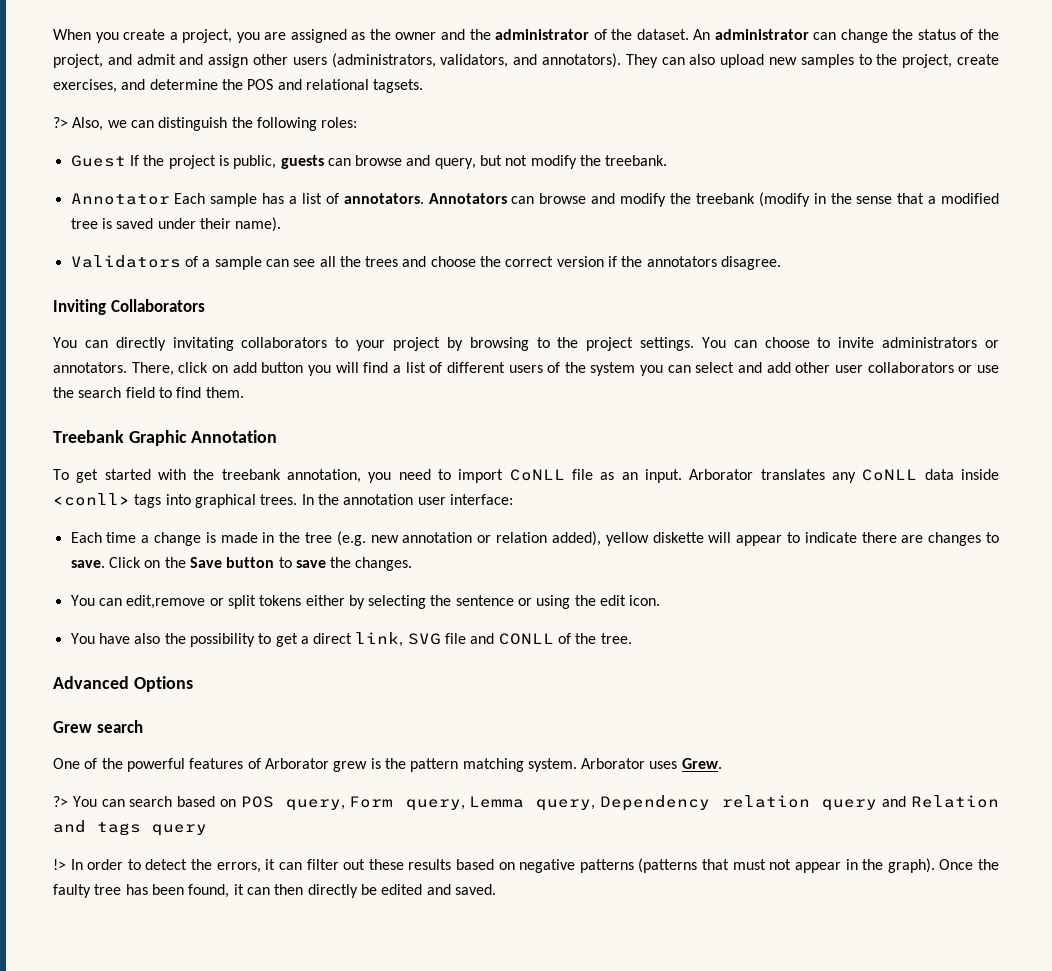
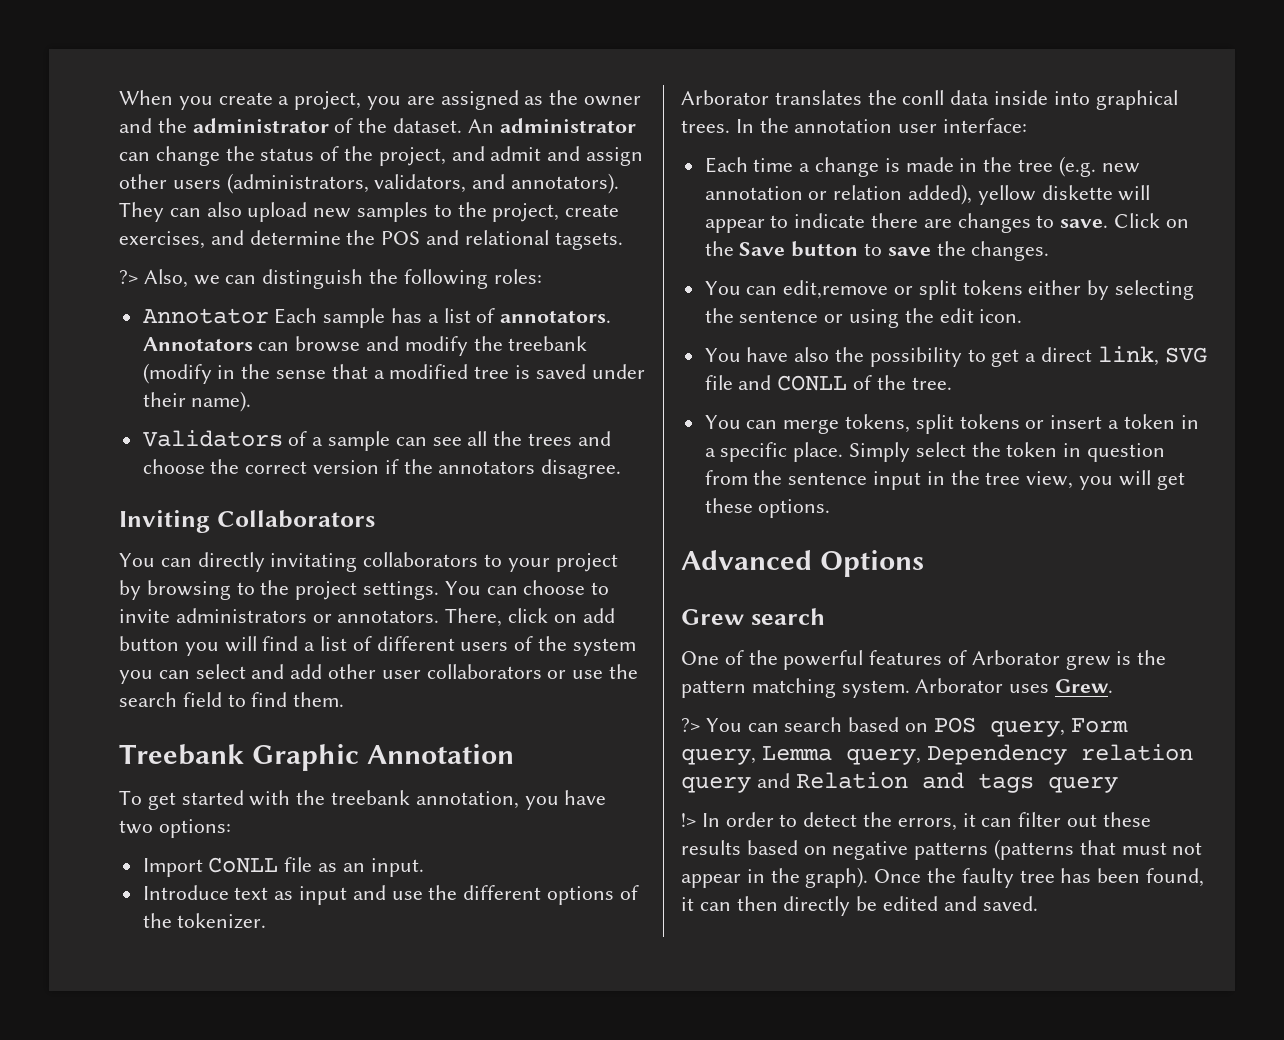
- Guest If the project is public, guests can browse and query, but not modify the treebank.
- To get started with the treebank annotation, you need to import CoNLL file as an input. Arborator translates any CoNLL data inside <conll> tags into graphical trees.
+ To get started with the treebank annotation, you have two options:
+ Import CoNLL file as an input.
+ Introduce text as input and use the different options of the tokenizer.
+ Arborator translates the conll data inside into graphical trees.
+ You can merge tokens, split tokens or insert a token in a specific place. Simply select the token in question from the sentence input in the tree view, you will get these options.

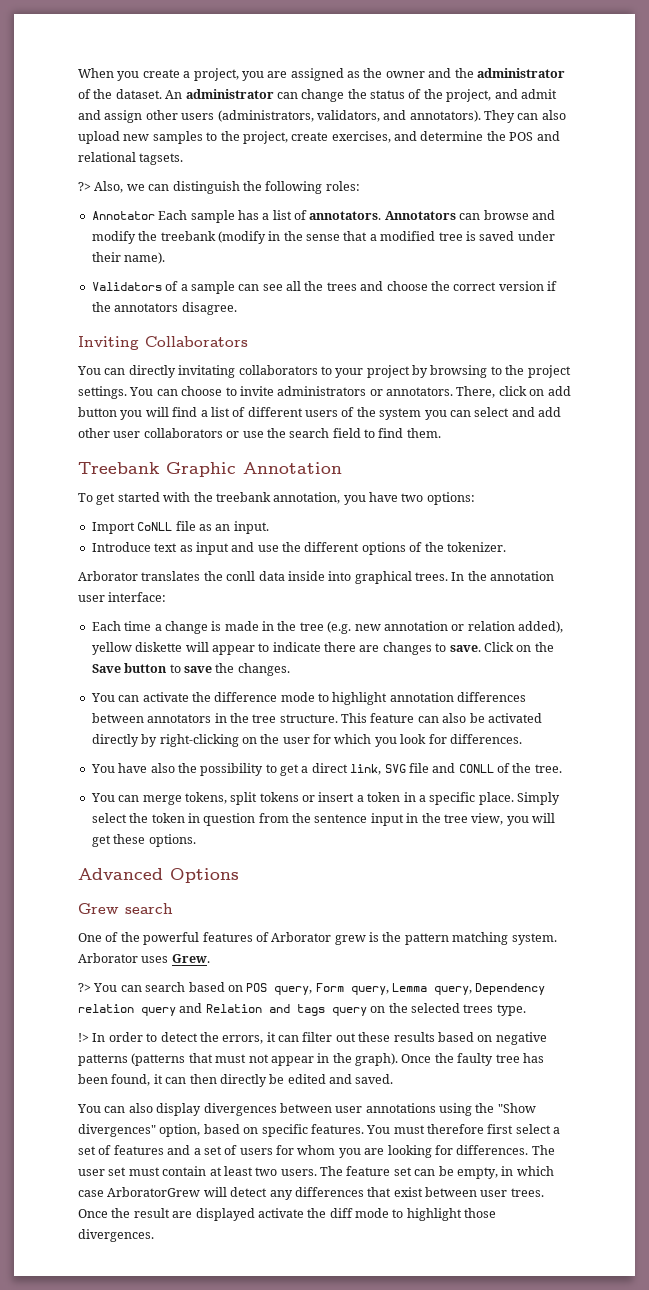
- You can edit,remove or split tokens either by selecting the sentence or using the edit icon.
+ You can activate the difference mode to highlight annotation differences between annotators in the tree structure. This feature can also be activated directly by right-clicking on the user for which you look for differences.
- ?> You can search based on POS query, Form query, Lemma query, Dependency relation query and Relation and tags query
+ ?> You can search based on POS query, Form query, Lemma query, Dependency relation query and Relation and tags query on the selected trees type.
+ You can also display divergences between user annotations using the "Show divergences" option, based on specific features. You must therefore first select a set of features and a set of users for whom you are looking for differences. The user set must contain at least two users. The feature set can be empty, in which case ArboratorGrew will detect any differences that exist between user trees. Once the result are displayed activate the diff mode to highlight those divergences.

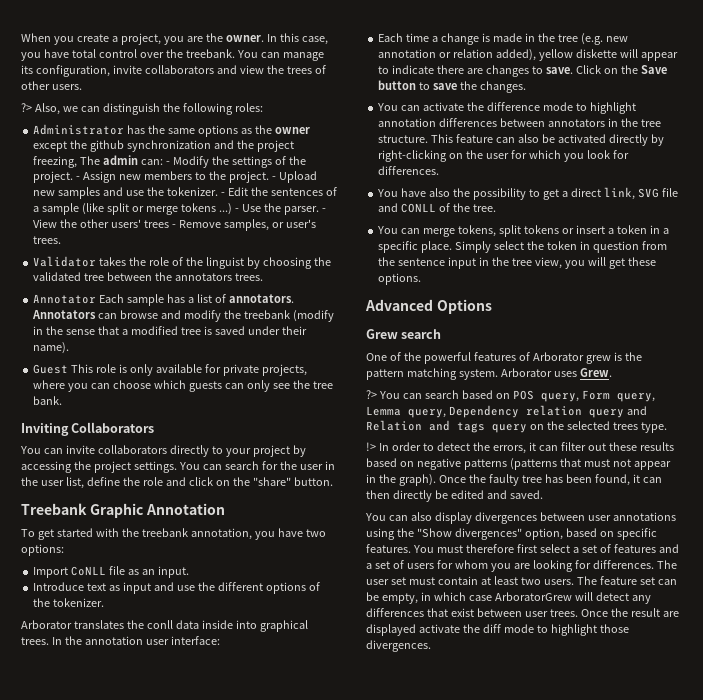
- When you create a project, you are assigned as the owner and the administrator of the dataset. An administrator can change the status of the project, and admit and assign other users (administrators, validators, and annotators). They can also upload new samples to the project, create exercises, and determine the POS and relational tagsets.
+ When you create a project, you are the owner. In this case, you have total control over the treebank. You can manage its configuration, invite collaborators and view the trees of other users.
+ Administrator has the same options as the owner except the github synchronization and the project freezing, The admin can: - Modify the settings of the project. - Assign new members to the project. - Upload new samples and use the tokenizer. - Edit the sentences of a sample (like split or merge tokens ...) - Use the parser. - View the other users' trees - Remove samples, or user's trees.
+ Validator takes the role of the linguist by choosing the validated tree between the annotators trees.
- Validators of a sample can see all the trees and choose the correct version if the annotators disagree.
+ Guest This role is only available for private projects, where you can choose which guests can only see the tree bank.
- You can directly invitating collaborators to your project by browsing to the project settings.
+ You can invite collaborators directly to your project by accessing the project settings.
- You can choose to invite administrators or annotators. There, click on add button you will find a list of different users of the system you can select and add other user collaborators or use the search field to find them.
+ You can search for the user in the user list, define the role and click on the "share" button.

